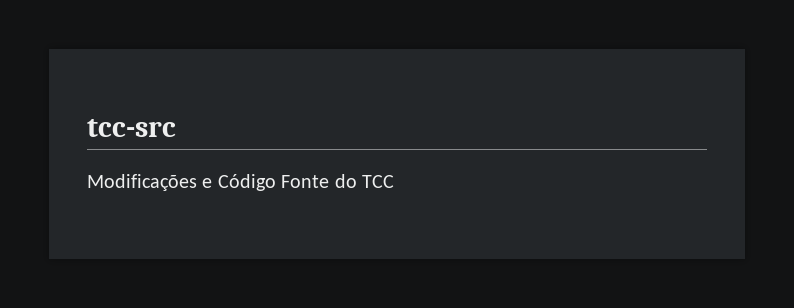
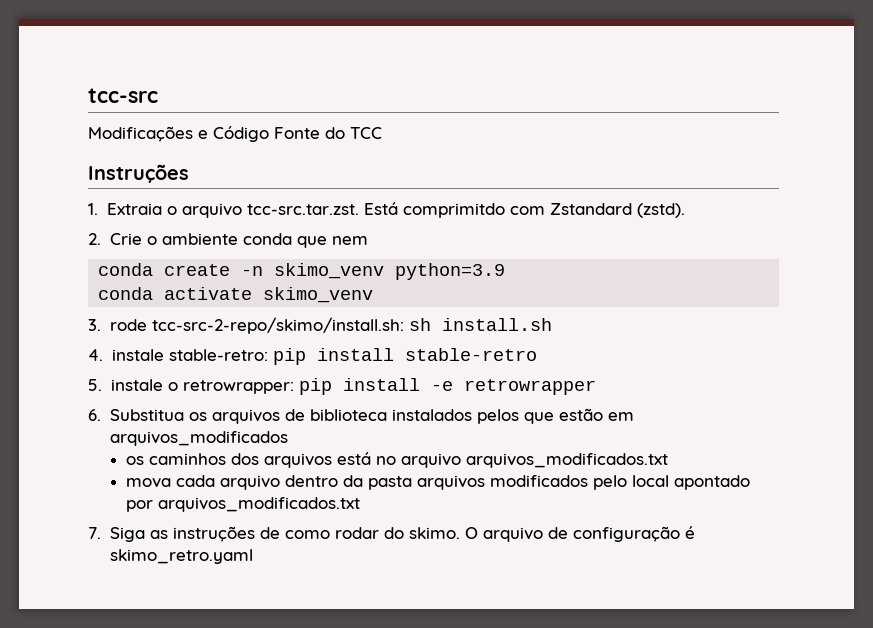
+ Instruções
+ 1. Extraia o arquivo tcc-src.tar.zst. Está comprimitdo com Zstandard (zstd).
+ 2. Crie o ambiente conda que nem
+ conda create -n skimo_venv python=3.9
+ conda activate skimo_venv
+ 3. rode tcc-src-2-repo/skimo/install.sh: sh install.sh
+ 4. instale stable-retro: pip install stable-retro
+ 5. instale o retrowrapper: pip install -e retrowrapper
+ 6. Substitua os arquivos de biblioteca instalados pelos que estão em arquivos_modificados
+ os caminhos dos arquivos está no arquivo arquivos_modificados.txt
+ mova cada arquivo dentro da pasta arquivos modificados pelo local apontado por arquivos_modificados.txt
+ 7. Siga as instruções de como rodar do skimo. O arquivo de configuração é skimo_retro.yaml

